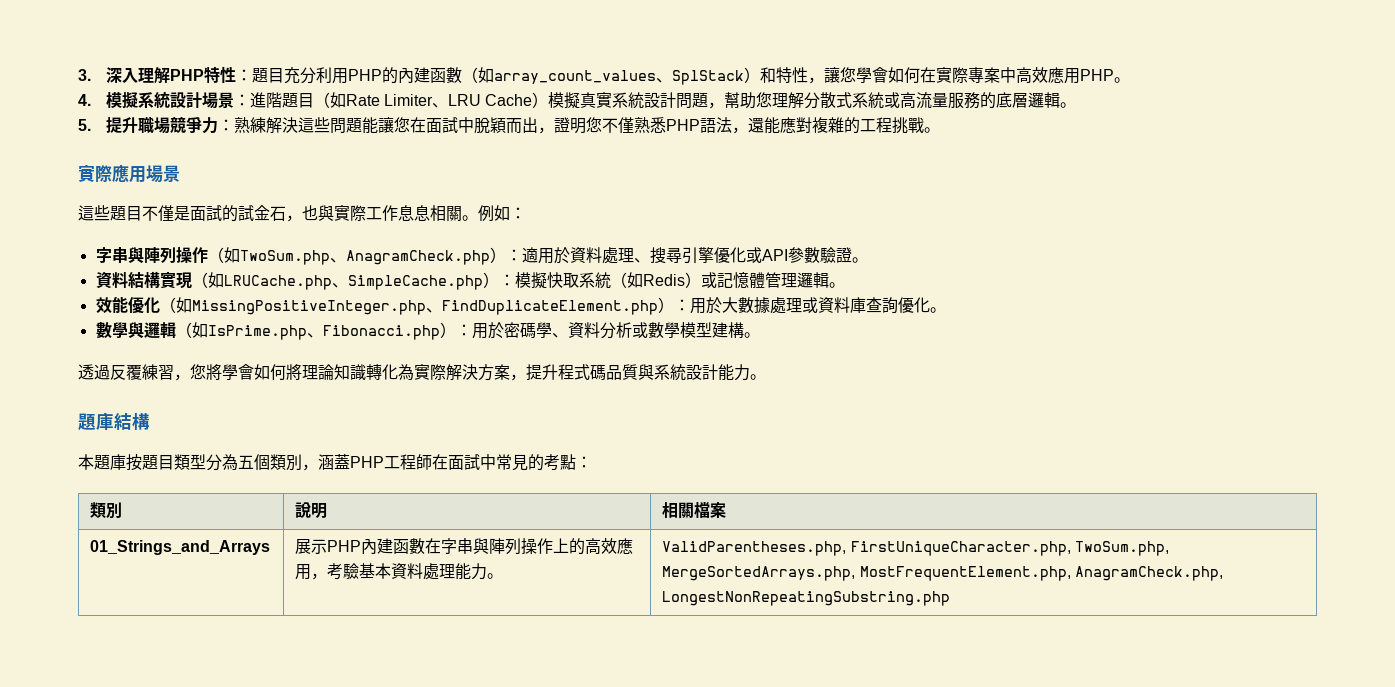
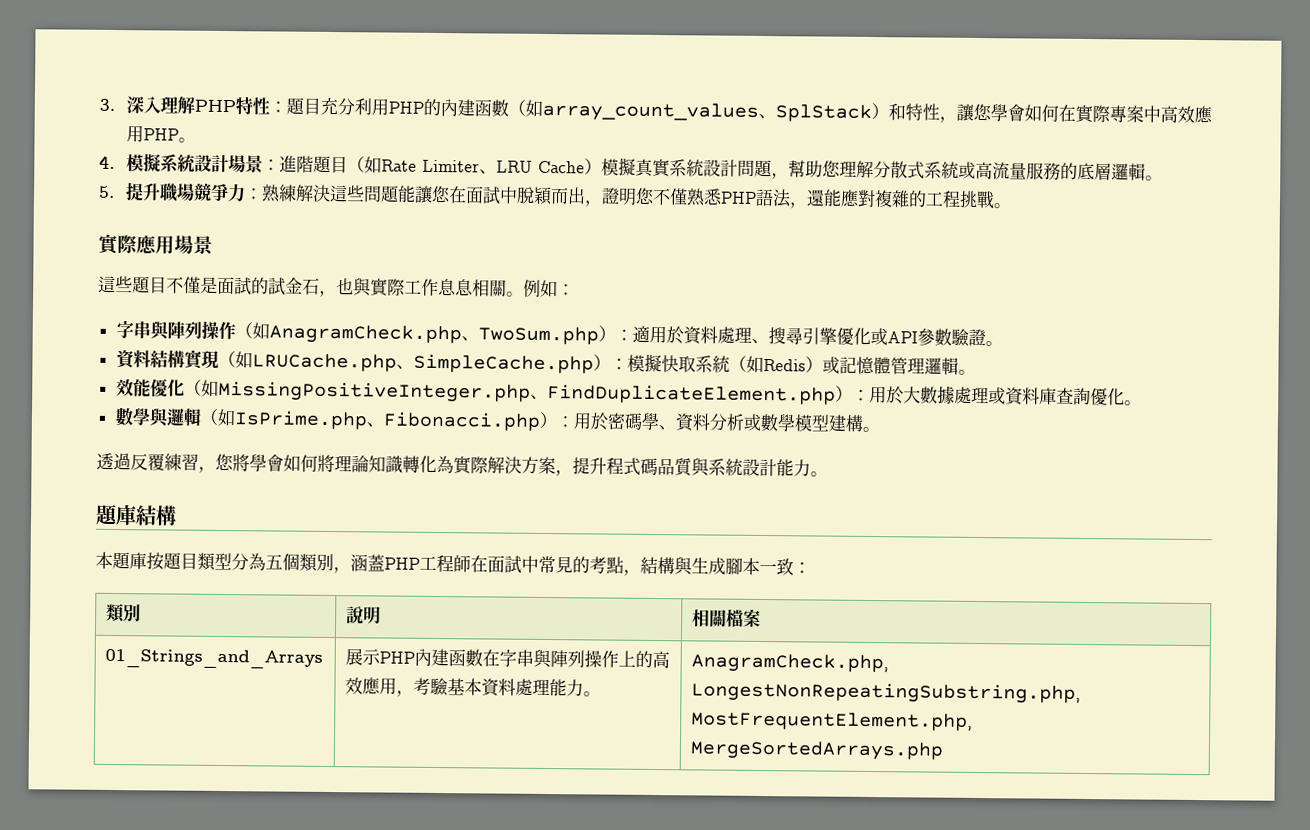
- 字串與陣列操作（如TwoSum.php、AnagramCheck.php）：適用於資料處理、搜尋引擎優化或API參數驗證。
+ 字串與陣列操作（如AnagramCheck.php、TwoSum.php）：適用於資料處理、搜尋引擎優化或API參數驗證。
- 本題庫按題目類型分為五個類別，涵蓋PHP工程師在面試中常見的考點：
+ 本題庫按題目類型分為五個類別，涵蓋PHP工程師在面試中常見的考點，結構與生成腳本一致：
- 01_Strings_and_Arrays | 展示PHP內建函數在字串與陣列操作上的高效應用，考驗基本資料處理能力。 | ValidParentheses.php, FirstUniqueCharacter.php, TwoSum.php, MergeSortedArrays.php, MostFrequentElement.php, AnagramCheck.php, LongestNonRepeatingSubstring.php
+ 01_Strings_and_Arrays | 展示PHP內建函數在字串與陣列操作上的高效應用，考驗基本資料處理能力。 | AnagramCheck.php, LongestNonRepeatingSubstring.php, MostFrequentElement.php, MergeSortedArrays.php

